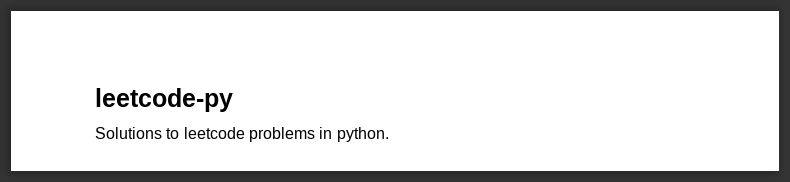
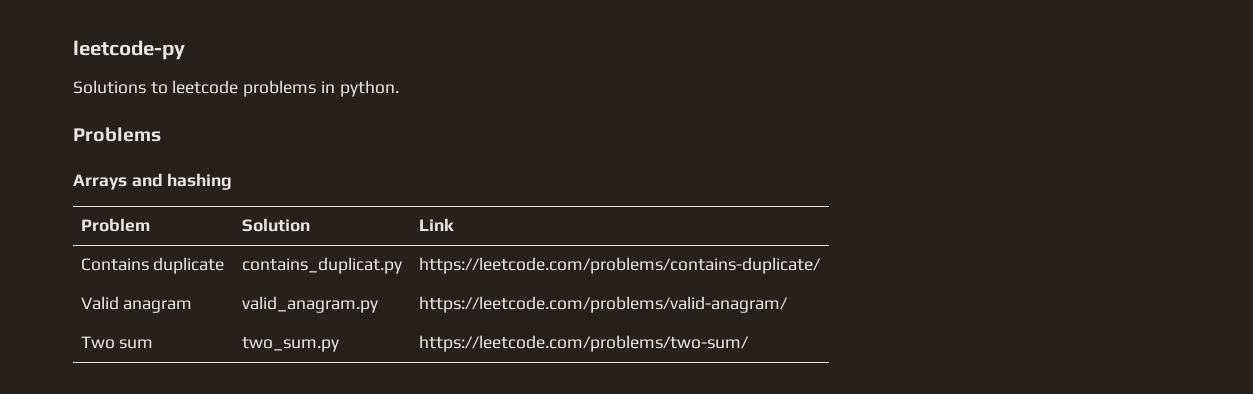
+ Problems
+ Arrays and hashing
+ Problem | Solution | Link
+ Contains duplicate | contains_duplicat.py | https://leetcode.com/problems/contains-duplicate/
+ Valid anagram | valid_anagram.py | https://leetcode.com/problems/valid-anagram/
+ Two sum | two_sum.py | https://leetcode.com/problems/two-sum/

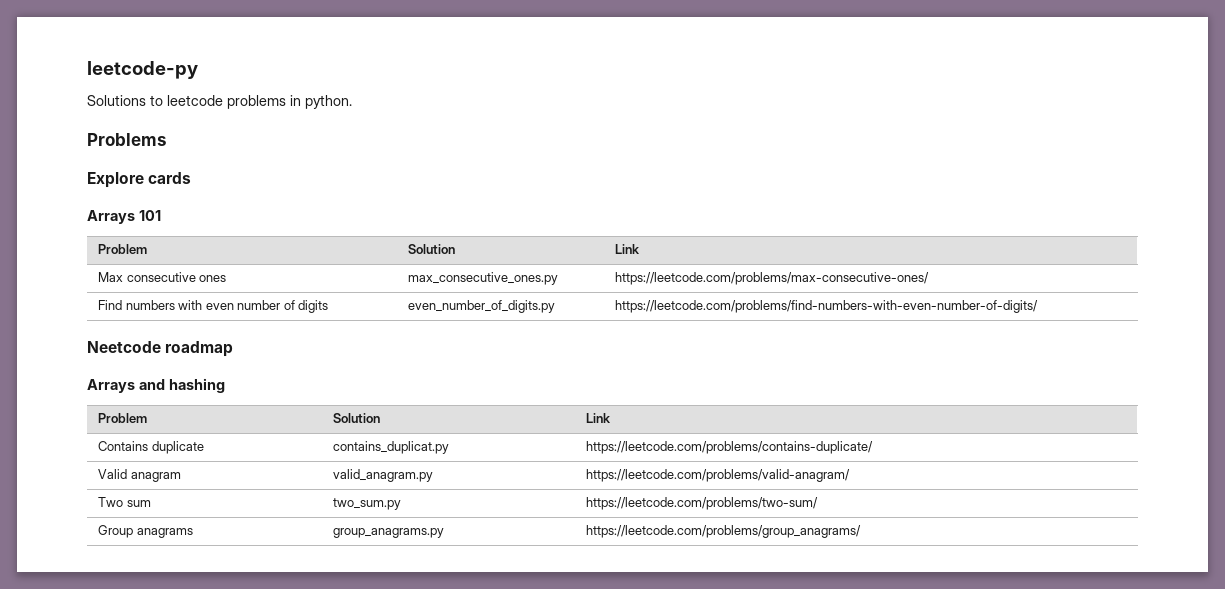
+ Explore cards
+ Arrays 101
+ Problem | Solution | Link
+ Max consecutive ones | max_consecutive_ones.py | https://leetcode.com/problems/max-consecutive-ones/
+ Find numbers with even number of digits | even_number_of_digits.py | https://leetcode.com/problems/find-numbers-with-even-number-of-digits/
+ Neetcode roadmap
+ Group anagrams | group_anagrams.py | https://leetcode.com/problems/group_anagrams/

